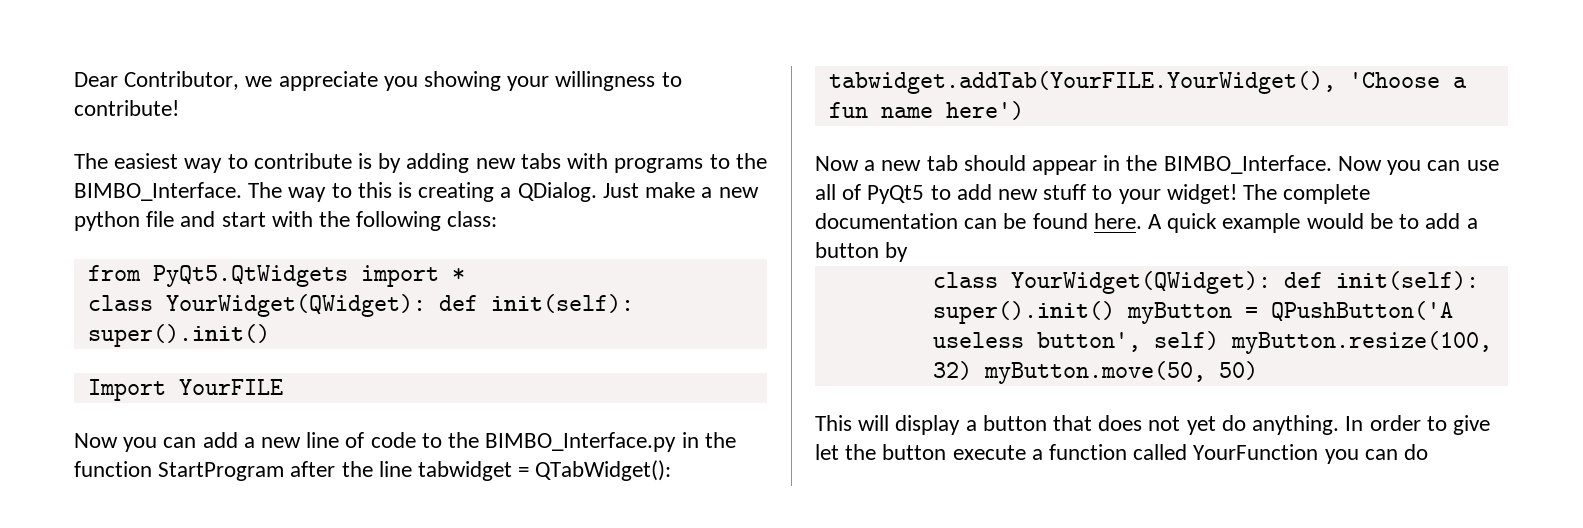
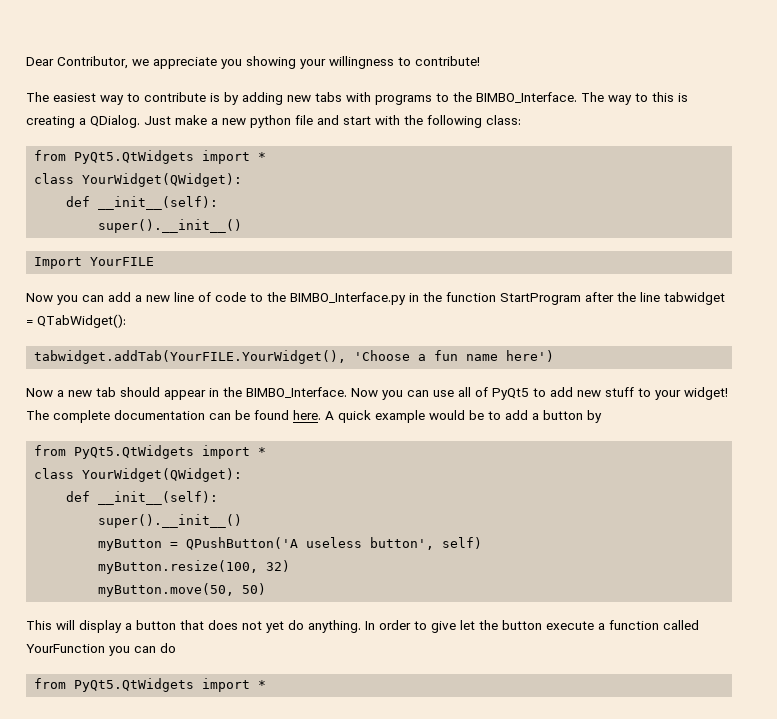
  Just make a new python file and start with the following class:
  from PyQt5.QtWidgets import *
- class YourWidget(QWidget): def init(self): super().init()
+ class YourWidget(QWidget):
+ def __init__(self):
+ super().__init__()
  A quick example would be to add a button by
- class YourWidget(QWidget): def init(self): super().init() myButton = QPushButton('A useless button', self) myButton.resize(100, 32) myButton.move(50, 50)
+ from PyQt5.QtWidgets import *
+ class YourWidget(QWidget):
+ def __init__(self):
+ super().__init__()
+ myButton = QPushButton('A useless button', self)
+ myButton.resize(100, 32)
+ myButton.move(50, 50)
  In order to give let the button execute a function called YourFunction you can do
+ from PyQt5.QtWidgets import *

